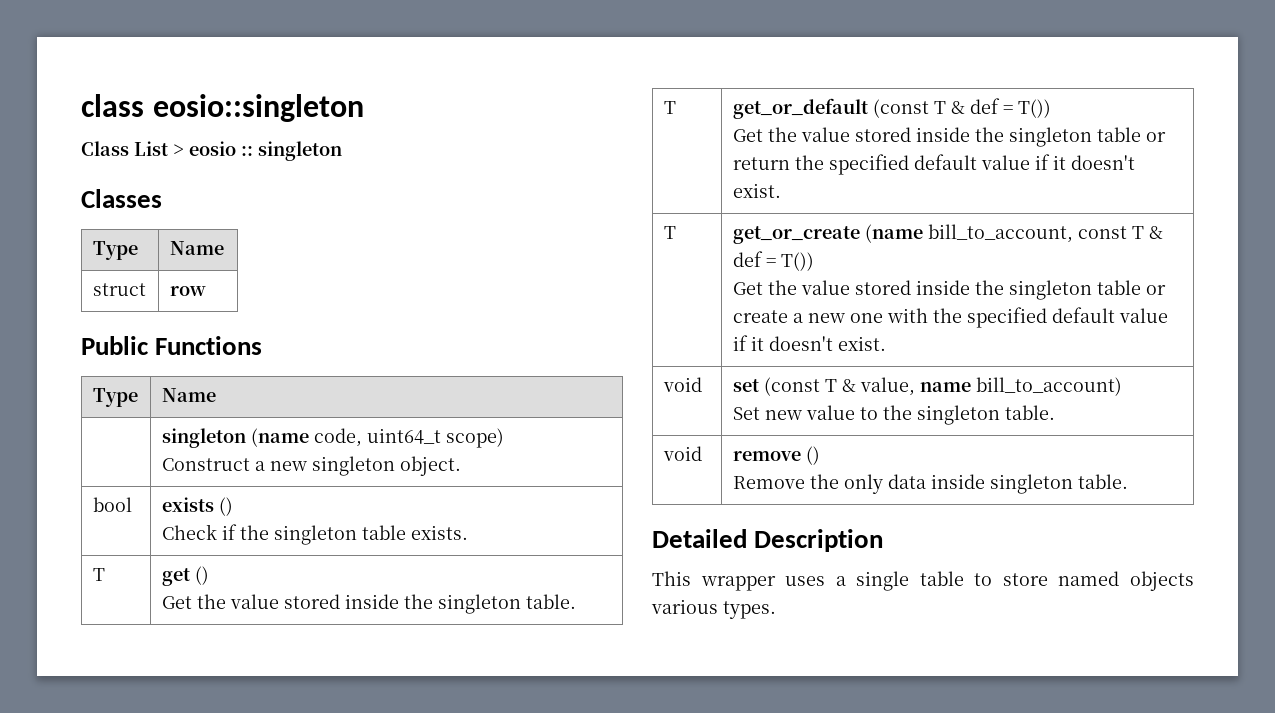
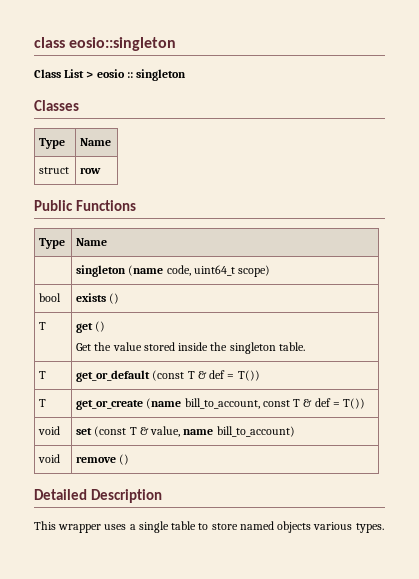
  | singleton (name code, uint64_t scope)
- Construct a new singleton object.
  bool | exists ()
- Check if the singleton table exists.
  T | get_or_default (const T & def = T())
- Get the value stored inside the singleton table or return the specified default value if it doesn't exist.
  T | get_or_create (name bill_to_account, const T & def = T())
- Get the value stored inside the singleton table or create a new one with the specified default value if it doesn't exist.
  void | set (const T & value, name bill_to_account)
- Set new value to the singleton table.
  void | remove ()
- Remove the only data inside singleton table.

